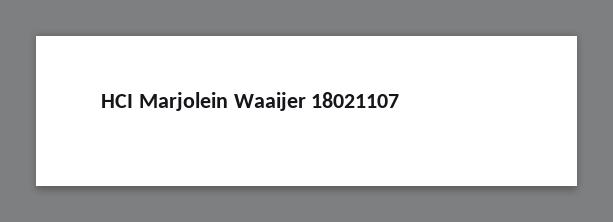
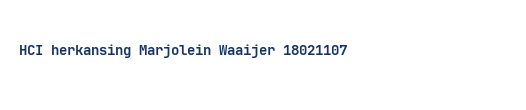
- HCI Marjolein Waaijer 18021107
+ HCI herkansing Marjolein Waaijer 18021107

